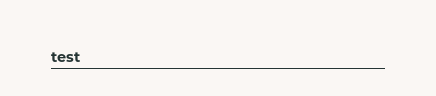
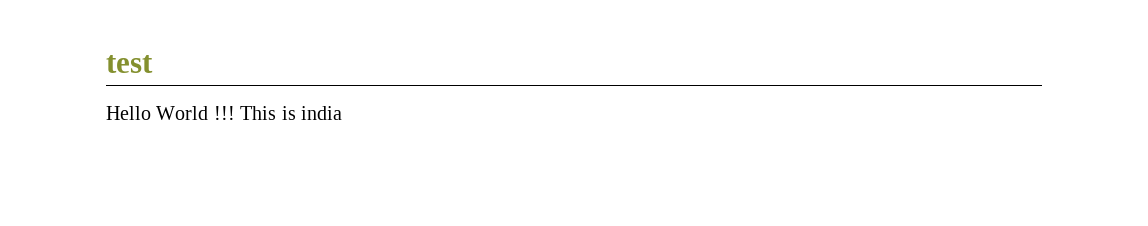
+ Hello World !!! This is india

